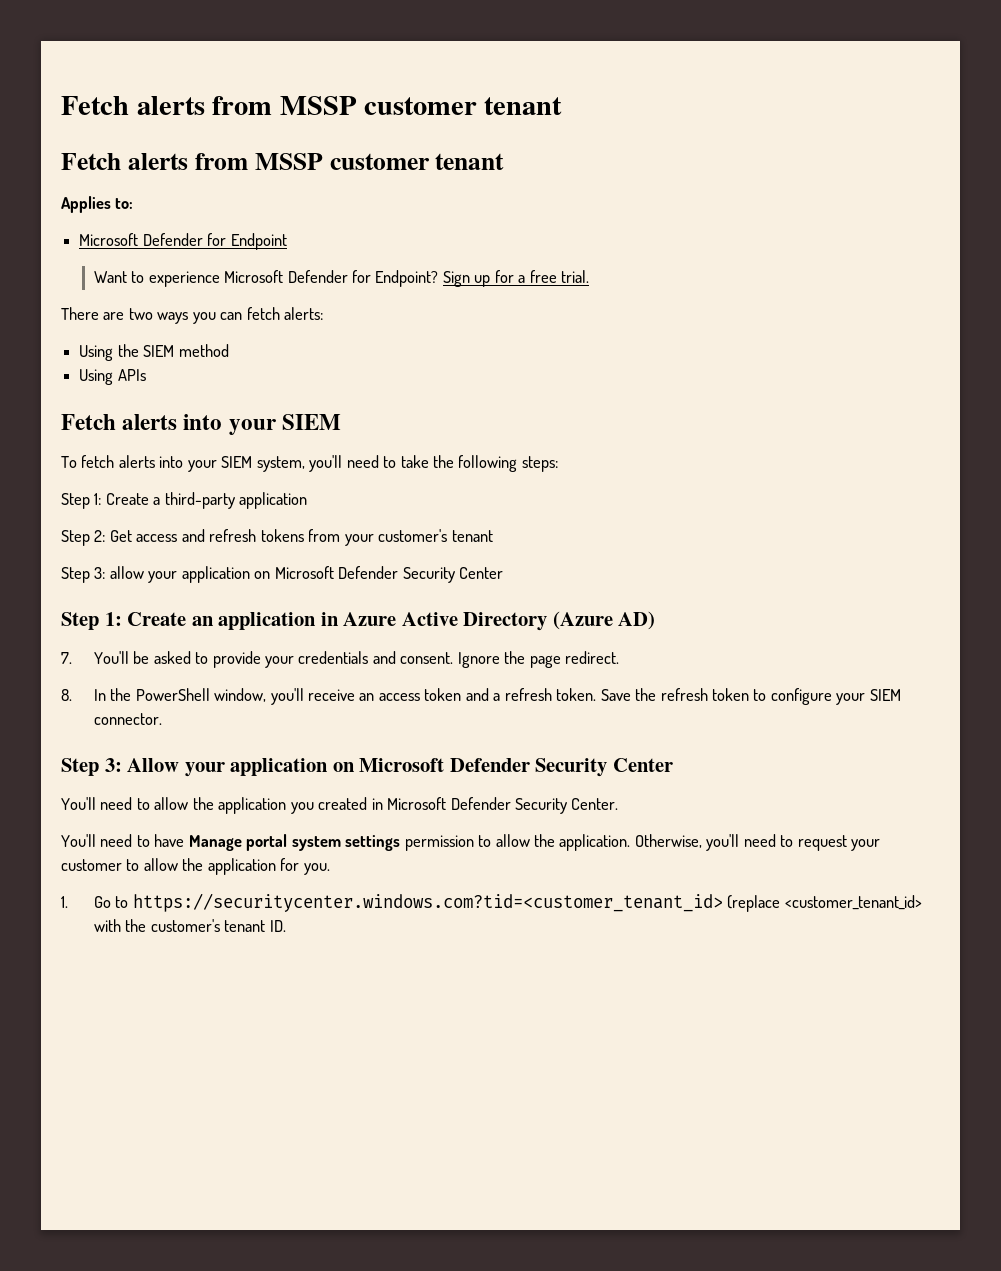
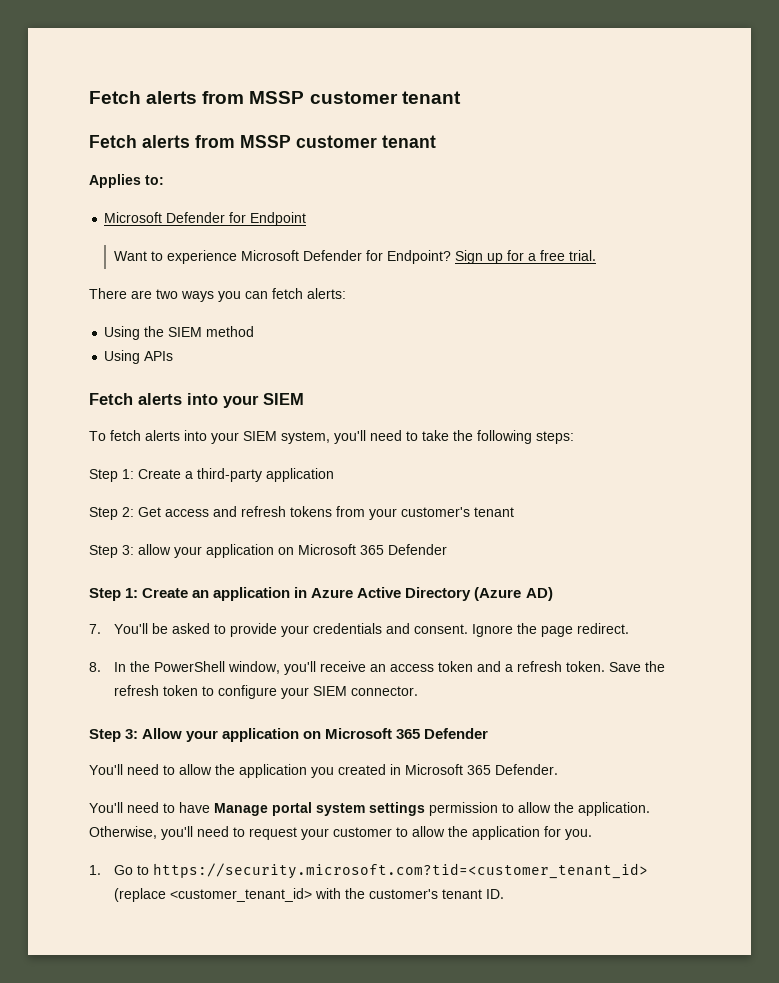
- Step 3: allow your application on Microsoft Defender Security Center
+ Step 3: allow your application on Microsoft 365 Defender
- Step 3: Allow your application on Microsoft Defender Security Center
+ Step 3: Allow your application on Microsoft 365 Defender
- You'll need to allow the application you created in Microsoft Defender Security Center.
+ You'll need to allow the application you created in Microsoft 365 Defender.
- 1. Go to https://securitycenter.windows.com?tid=<customer_tenant_id> (replace <customer_tenant_id> with the customer's tenant ID.
+ 1. Go to https://security.microsoft.com?tid=<customer_tenant_id> (replace <customer_tenant_id> with the customer's tenant ID.

